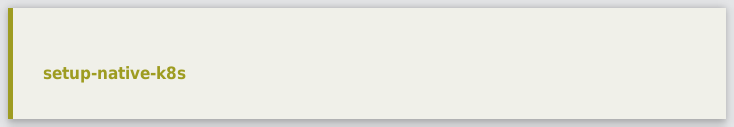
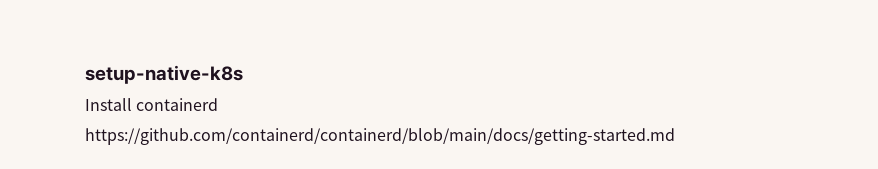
+ Install containerd
+ https://github.com/containerd/containerd/blob/main/docs/getting-started.md

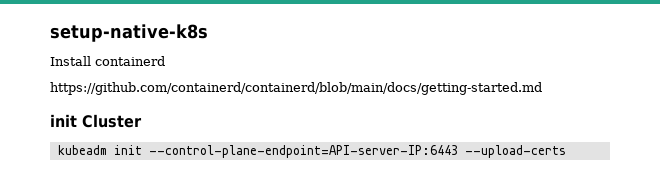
+ init Cluster
+ kubeadm init --control-plane-endpoint=API-server-IP:6443 --upload-certs

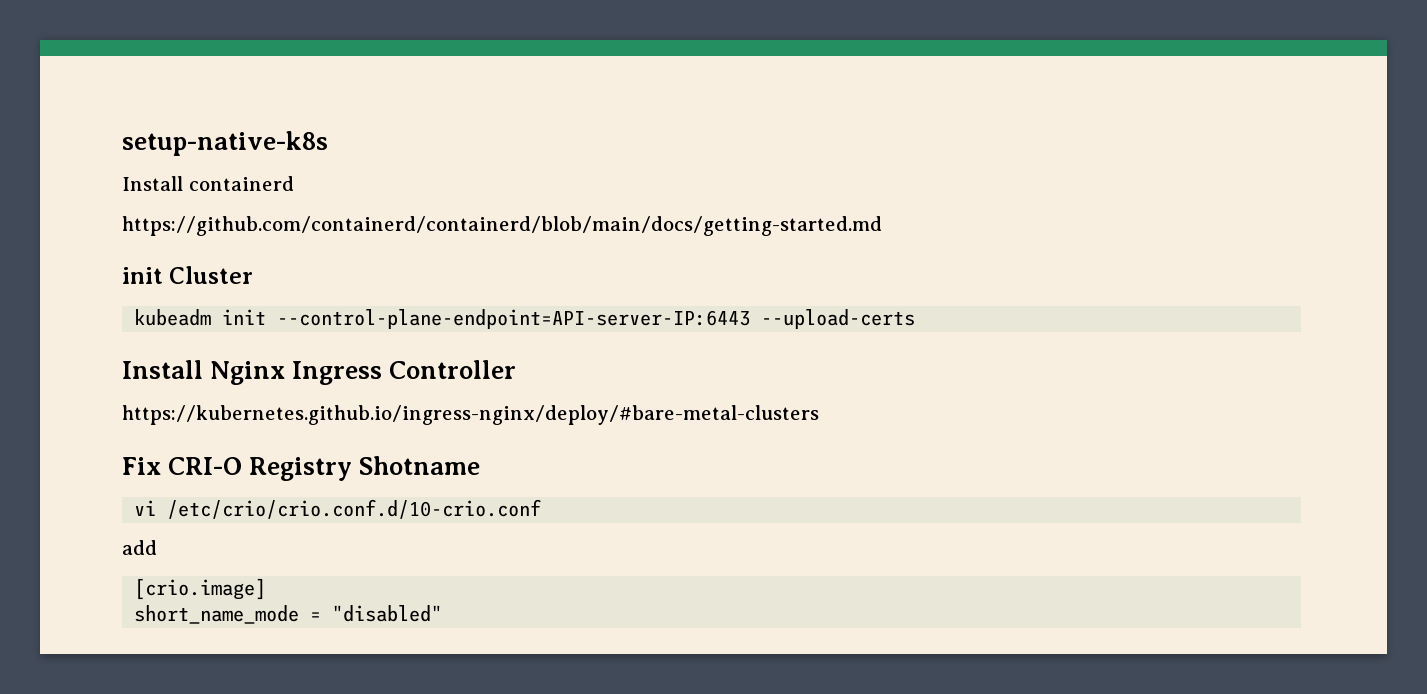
+ Install Nginx Ingress Controller
+ https://kubernetes.github.io/ingress-nginx/deploy/#bare-metal-clusters
+ Fix CRI-O Registry Shotname
+ vi /etc/crio/crio.conf.d/10-crio.conf
+ add
+ [crio.image]
+ short_name_mode = "disabled"

